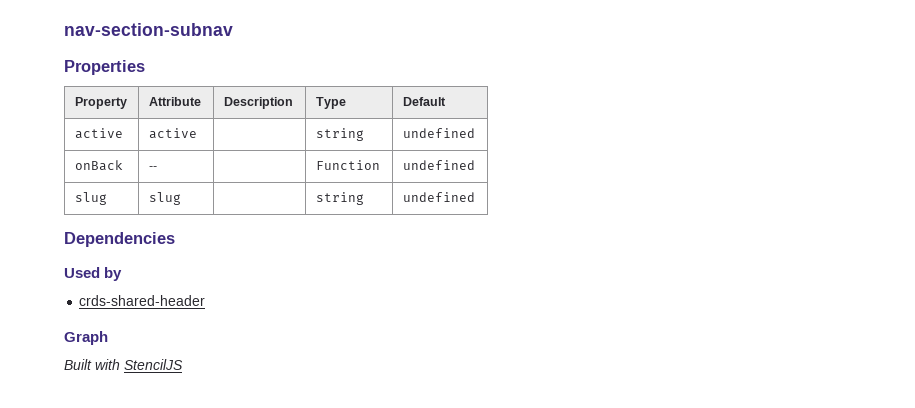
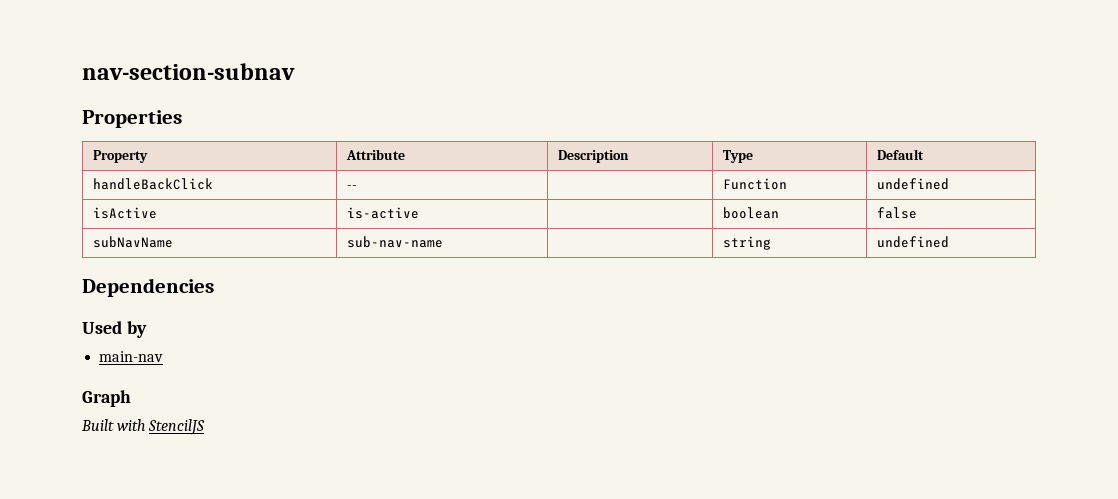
- active | active | | string | undefined
- onBack | -- | | Function | undefined
- slug | slug | | string | undefined
+ handleBackClick | -- | | Function | undefined
+ isActive | is-active | | boolean | false
+ subNavName | sub-nav-name | | string | undefined
- crds-shared-header
+ main-nav

